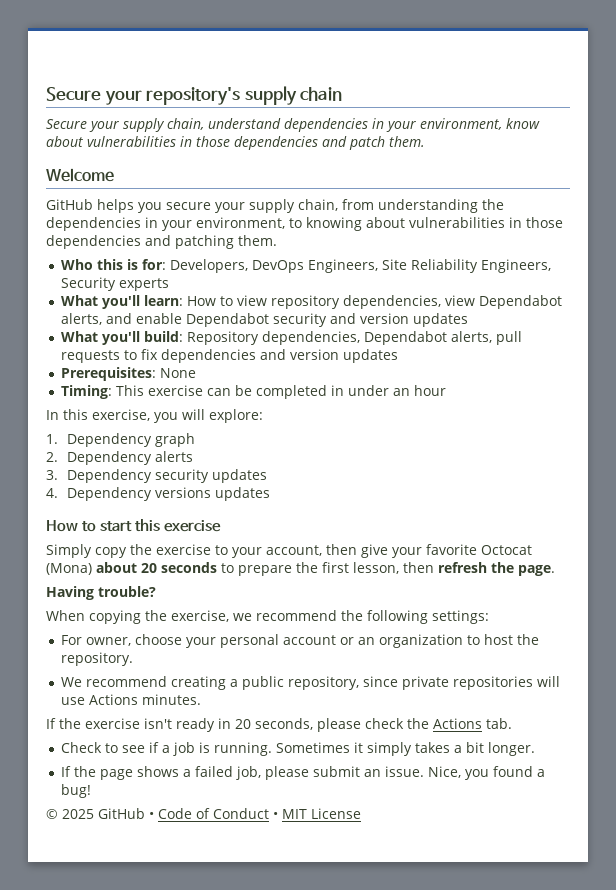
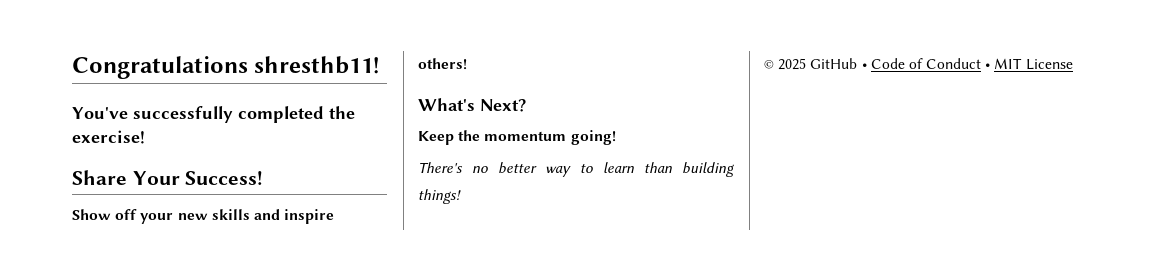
- Secure your repository's supply chain
- Secure your supply chain, understand dependencies in your environment, know about vulnerabilities in those dependencies and patch them.
- Welcome
- GitHub helps you secure your supply chain, from understanding the dependencies in your environment, to knowing about vulnerabilities in those dependencies and patching them.
- Who this is for: Developers, DevOps Engineers, Site Reliability Engineers, Security experts
- What you'll learn: How to view repository dependencies, view Dependabot alerts, and enable Dependabot security and version updates
- What you'll build: Repository dependencies, Dependabot alerts, pull requests to fix dependencies and version updates
- Prerequisites: None
- Timing: This exercise can be completed in under an hour
- In this exercise, you will explore:
- 1. Dependency graph
- 2. Dependency alerts
- 3. Dependency security updates
- 4. Dependency versions updates
- How to start this exercise
- Simply copy the exercise to your account, then give your favorite Octocat (Mona) about 20 seconds to prepare the first lesson, then refresh the page.
- Having trouble?
- When copying the exercise, we recommend the following settings:
- For owner, choose your personal account or an organization to host the repository.
- We recommend creating a public repository, since private repositories will use Actions minutes.
- If the exercise isn't ready in 20 seconds, please check the Actions tab.
- Check to see if a job is running. Sometimes it simply takes a bit longer.
- If the page shows a failed job, please submit an issue. Nice, you found a bug!
+ Congratulations shresthb11!
+ You've successfully completed the exercise!
+ Share Your Success!
+ Show off your new skills and inspire others!
+ What's Next?
+ Keep the momentum going!
+ There's no better way to learn than building things!

